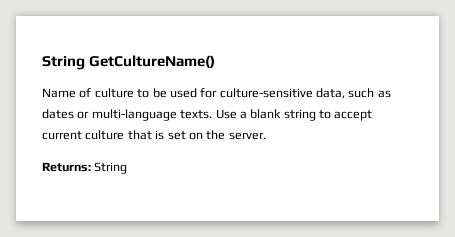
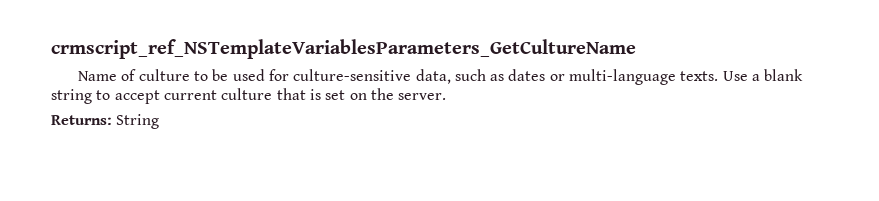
- String GetCultureName()
+ crmscript_ref_NSTemplateVariablesParameters_GetCultureName

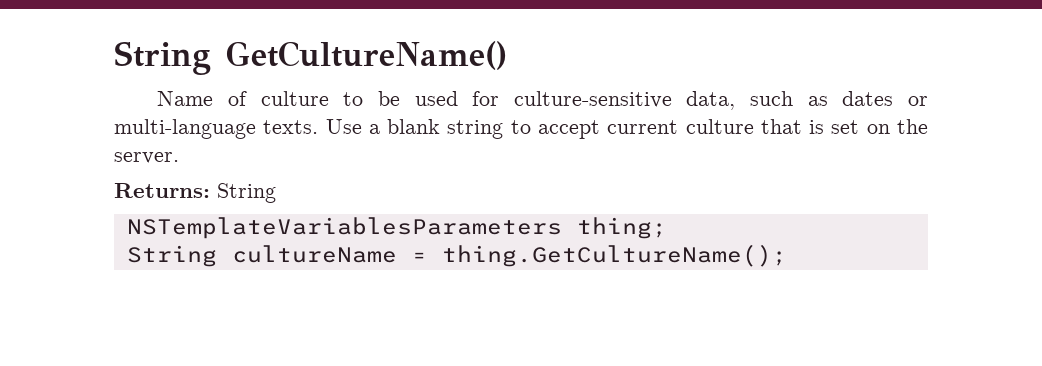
- crmscript_ref_NSTemplateVariablesParameters_GetCultureName
+ String GetCultureName()
+ NSTemplateVariablesParameters thing;
+ String cultureName = thing.GetCultureName();

